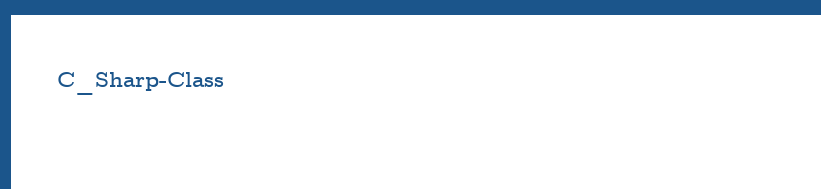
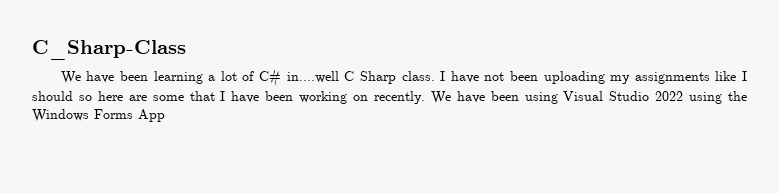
+ We have been learning a lot of C# in....well C Sharp class. I have not been uploading my assignments like I should so here are some that I have been working on recently. We have been using Visual Studio 2022 using the Windows Forms App

